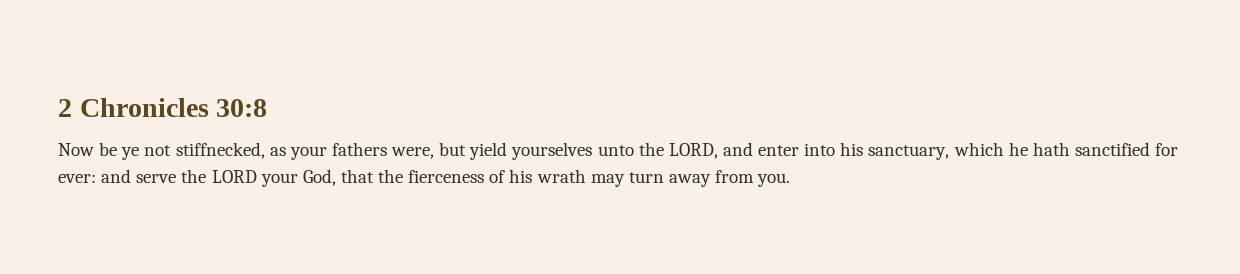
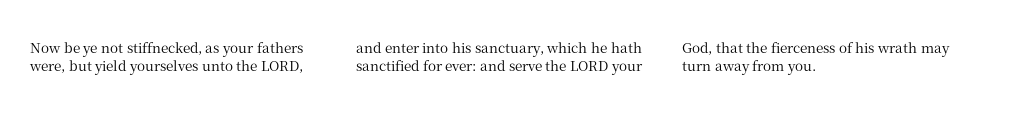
- 2 Chronicles 30:8

